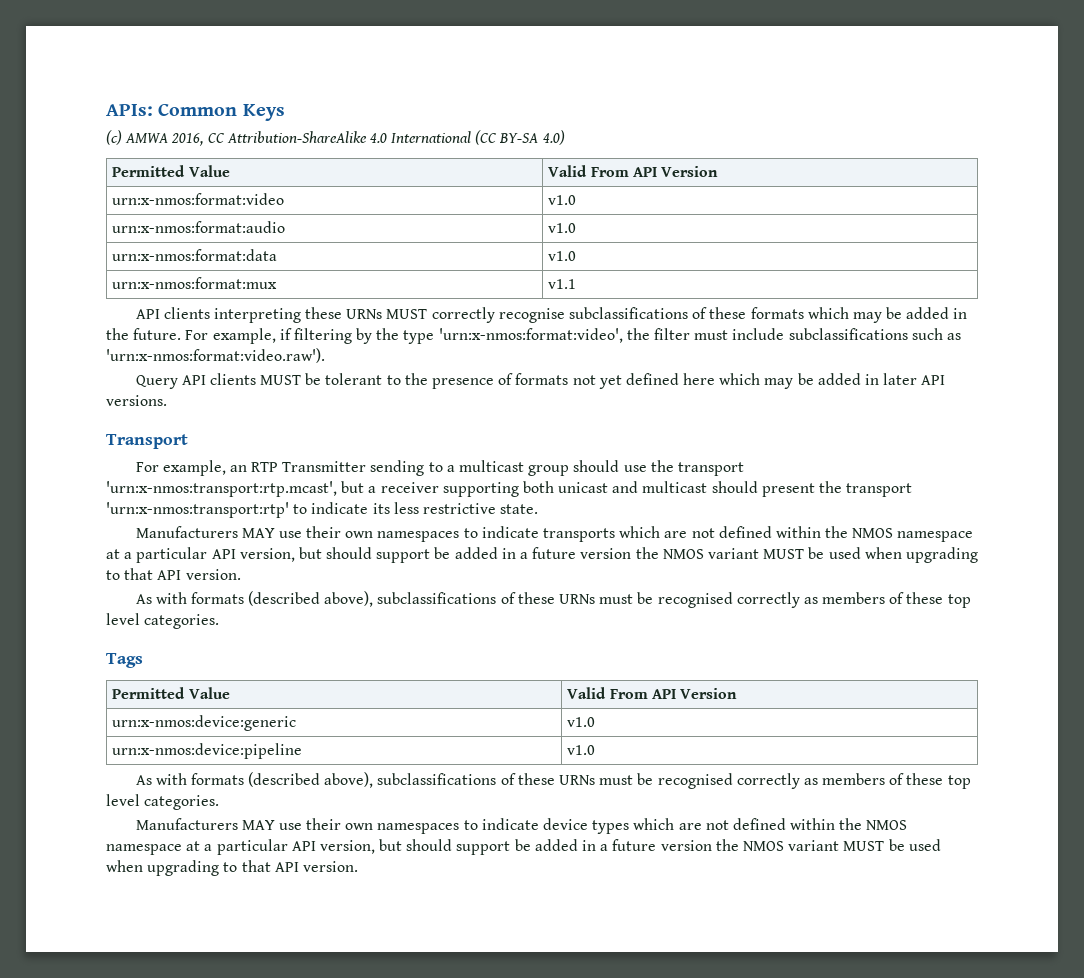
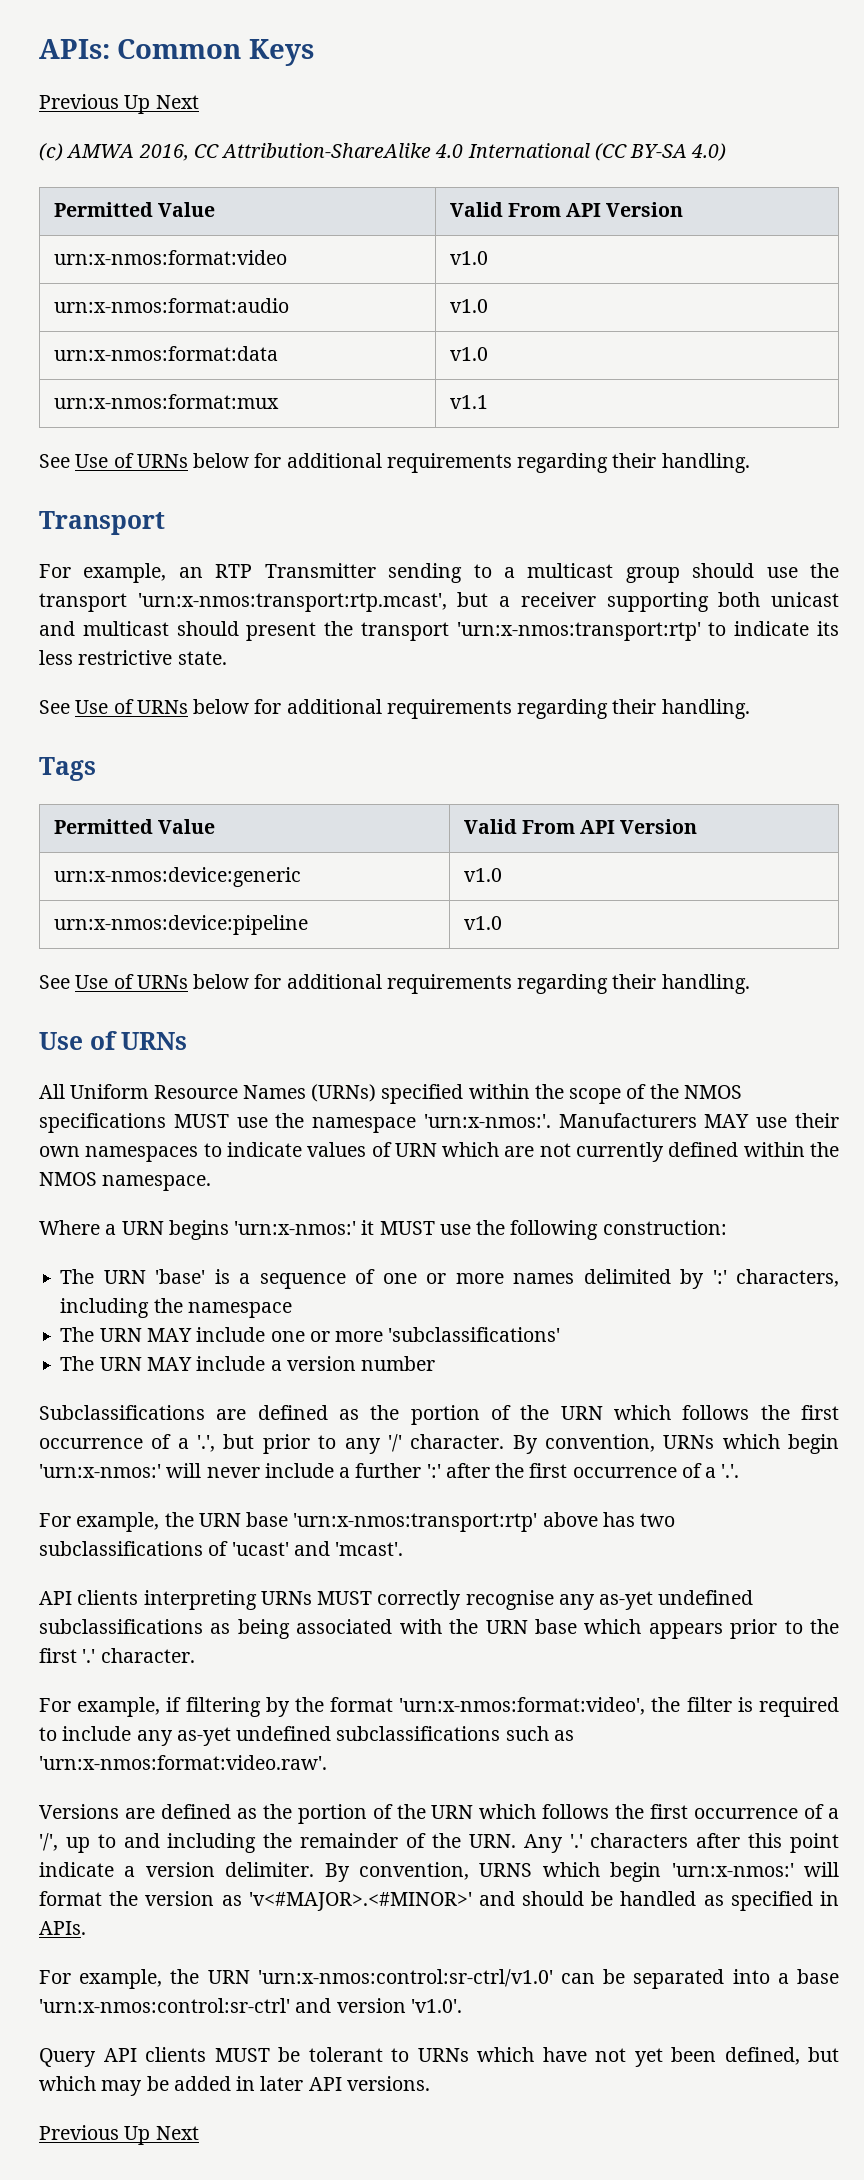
  APIs: Common Keys
+ Previous Up Next
  urn:x-nmos:format:mux | v1.1
- API clients interpreting these URNs MUST correctly recognise subclassifications of these formats which may be added in the future. For example, if filtering by the type 'urn:x-nmos:format:video', the filter must include subclassifications such as 'urn:x-nmos:format:video.raw').
- Query API clients MUST be tolerant to the presence of formats not yet defined here which may be added in later API versions.
+ See Use of URNs below for additional requirements regarding their handling.
  For example, an RTP Transmitter sending to a multicast group should use the transport 'urn:x-nmos:transport:rtp.mcast', but a receiver supporting both unicast and multicast should present the transport 'urn:x-nmos:transport:rtp' to indicate its less restrictive state.
- Manufacturers MAY use their own namespaces to indicate transports which are not defined within the NMOS namespace at a particular API version, but should support be added in a future version the NMOS variant MUST be used when upgrading to that API version.
- As with formats (described above), subclassifications of these URNs must be recognised correctly as members of these top level categories.
+ See Use of URNs below for additional requirements regarding their handling.
  urn:x-nmos:device:pipeline | v1.0
- As with formats (described above), subclassifications of these URNs must be recognised correctly as members of these top level categories.
- Manufacturers MAY use their own namespaces to indicate device types which are not defined within the NMOS namespace at a particular API version, but should support be added in a future version the NMOS variant MUST be used when upgrading to that API version.
+ See Use of URNs below for additional requirements regarding their handling.
+ Use of URNs
+ All Uniform Resource Names (URNs) specified within the scope of the NMOS specifications MUST use the namespace 'urn:x-nmos:'. Manufacturers MAY use their own namespaces to indicate values of URN which are not currently defined within the NMOS namespace.
+ Where a URN begins 'urn:x-nmos:' it MUST use the following construction:
+ The URN 'base' is a sequence of one or more names delimited by ':' characters, including the namespace
+ The URN MAY include one or more 'subclassifications'
+ The URN MAY include a version number
+ Subclassifications are defined as the portion of the URN which follows the first occurrence of a '.', but prior to any '/' character. By convention, URNs which begin 'urn:x-nmos:' will never include a further ':' after the first occurrence of a '.'.
+ For example, the URN base 'urn:x-nmos:transport:rtp' above has two subclassifications of 'ucast' and 'mcast'.
+ API clients interpreting URNs MUST correctly recognise any as-yet undefined subclassifications as being associated with the URN base which appears prior to the first '.' character.
+ For example, if filtering by the format 'urn:x-nmos:format:video', the filter is required to include any as-yet undefined subclassifications such as 'urn:x-nmos:format:video.raw'.
+ Versions are defined as the portion of the URN which follows the first occurrence of a '/', up to and including the remainder of the URN. Any '.' characters after this point indicate a version delimiter. By convention, URNS which begin 'urn:x-nmos:' will format the version as 'v<#MAJOR>.<#MINOR>' and should be handled as specified in APIs.
+ For example, the URN 'urn:x-nmos:control:sr-ctrl/v1.0' can be separated into a base 'urn:x-nmos:control:sr-ctrl' and version 'v1.0'.
+ Query API clients MUST be tolerant to URNs which have not yet been defined, but which may be added in later API versions.
+ Previous Up Next

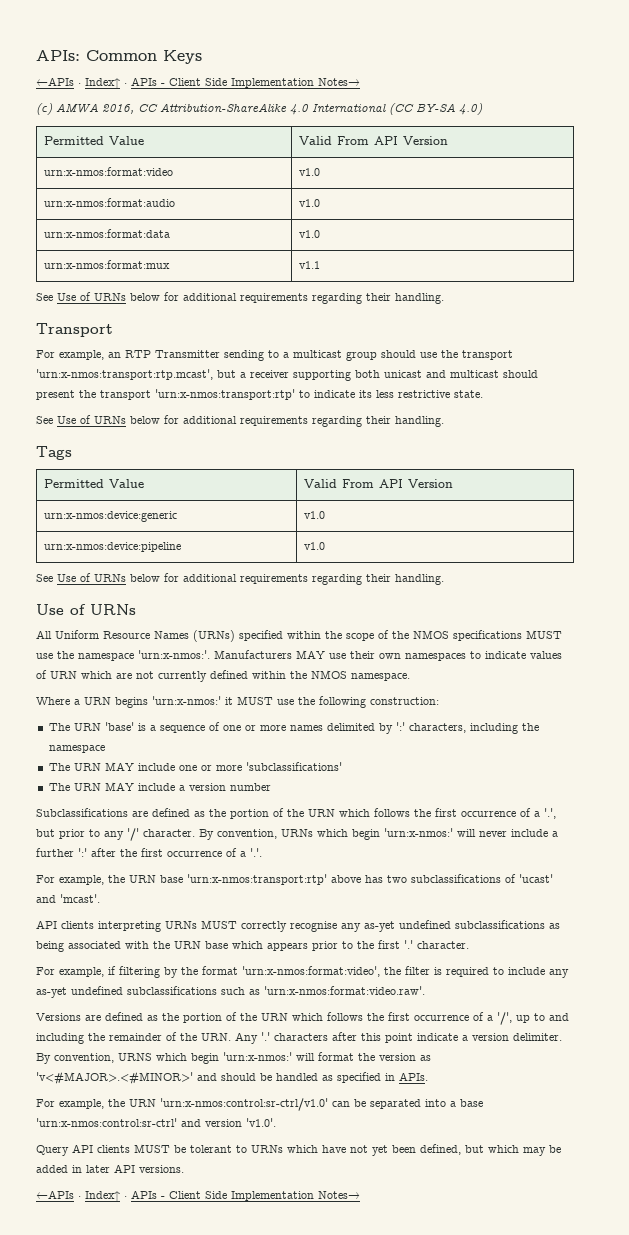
  APIs: Common Keys
- Previous Up Next
+ ←APIs · Index↑ · APIs - Client Side Implementation Notes→
  Query API clients MUST be tolerant to URNs which have not yet been defined, but which may be added in later API versions.
- Previous Up Next
+ ←APIs · Index↑ · APIs - Client Side Implementation Notes→

